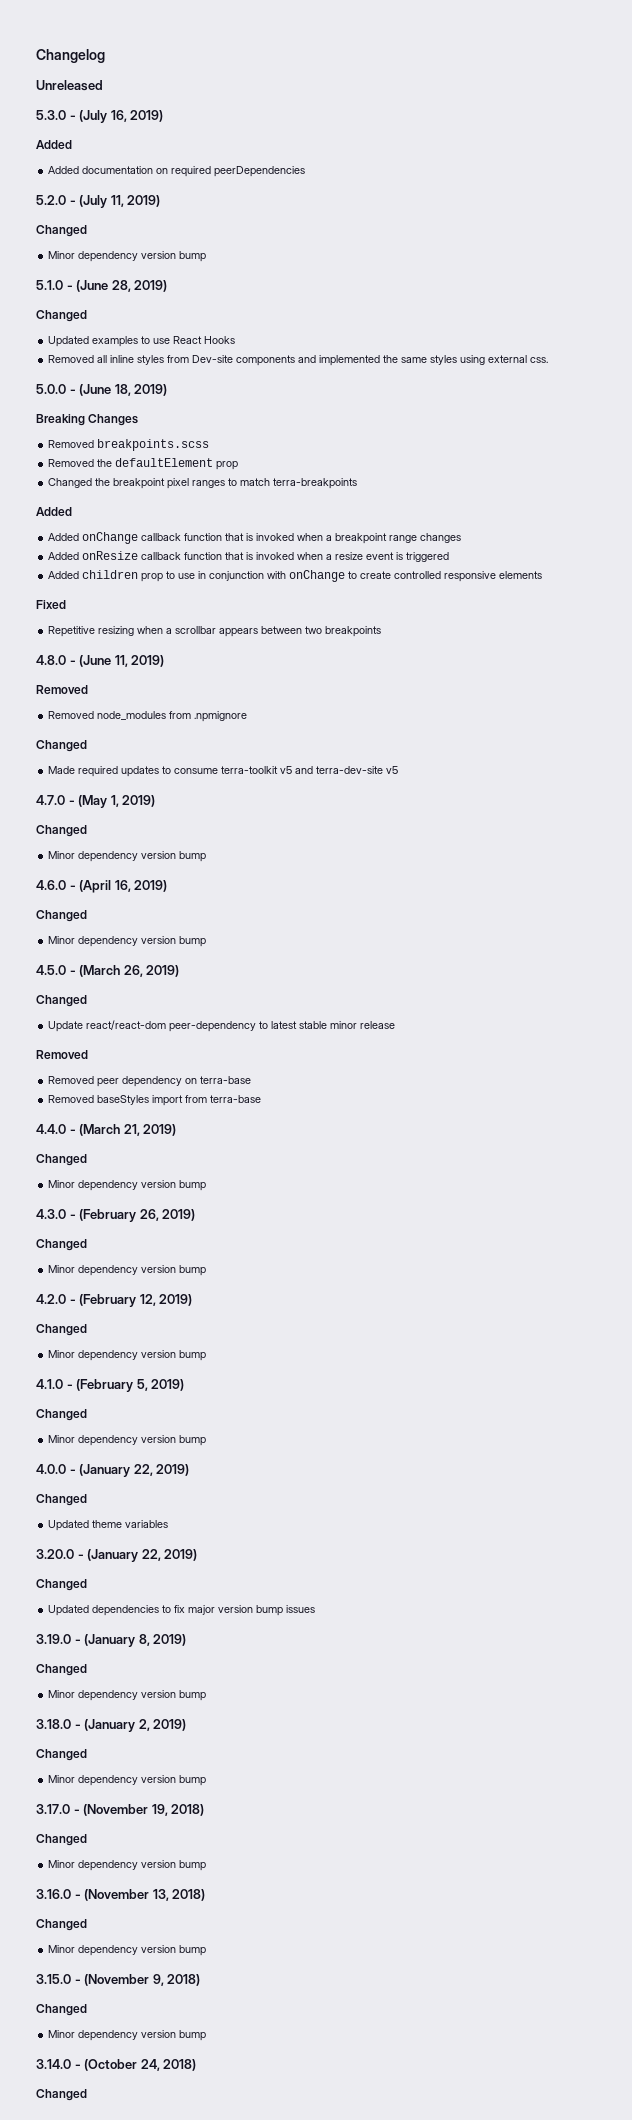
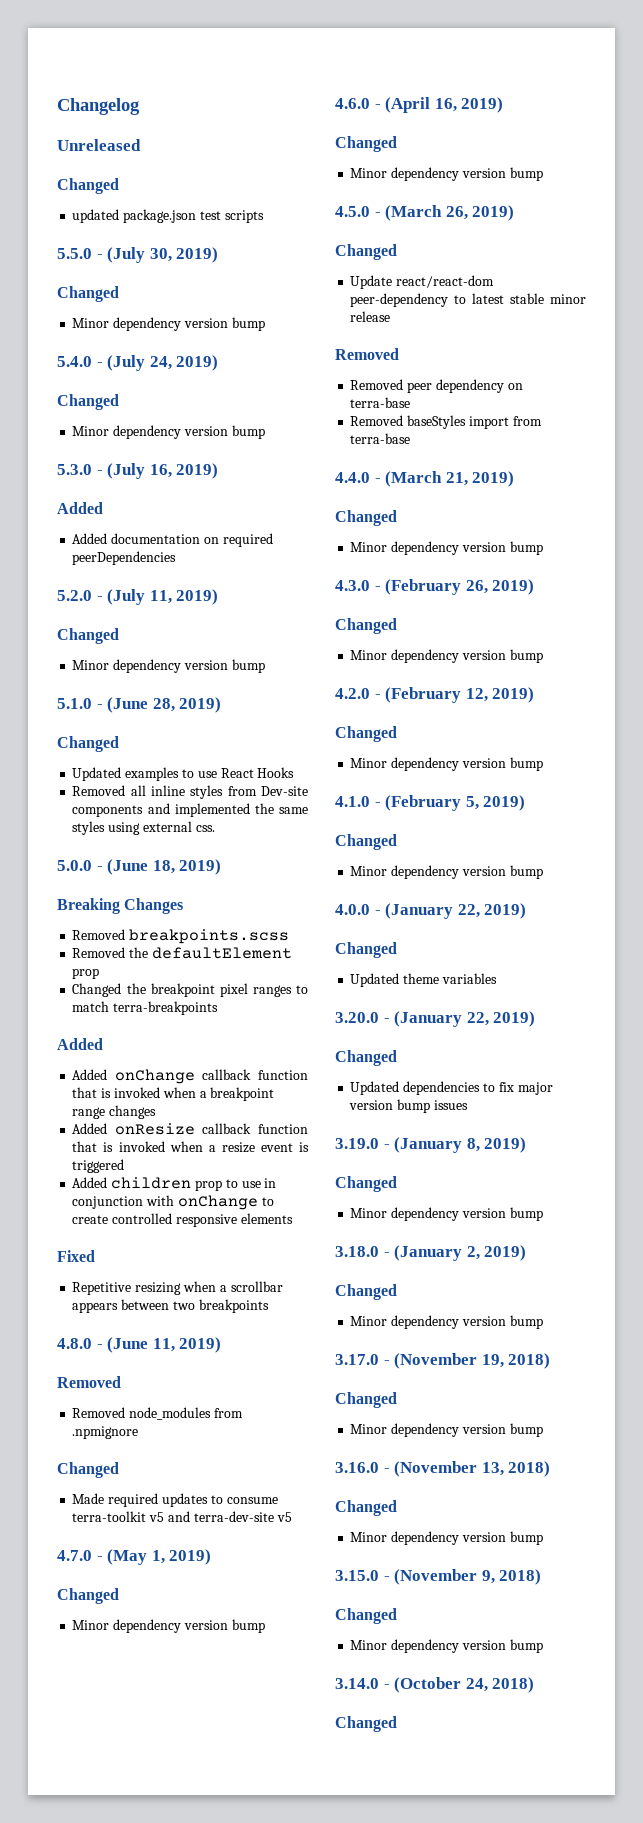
  Unreleased
+ Changed
+ updated package.json test scripts
+ 5.5.0 - (July 30, 2019)
+ Changed
+ Minor dependency version bump
+ 5.4.0 - (July 24, 2019)
+ Changed
+ Minor dependency version bump

